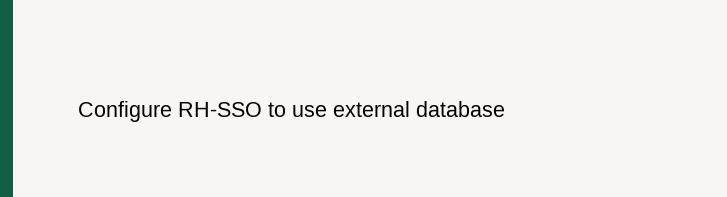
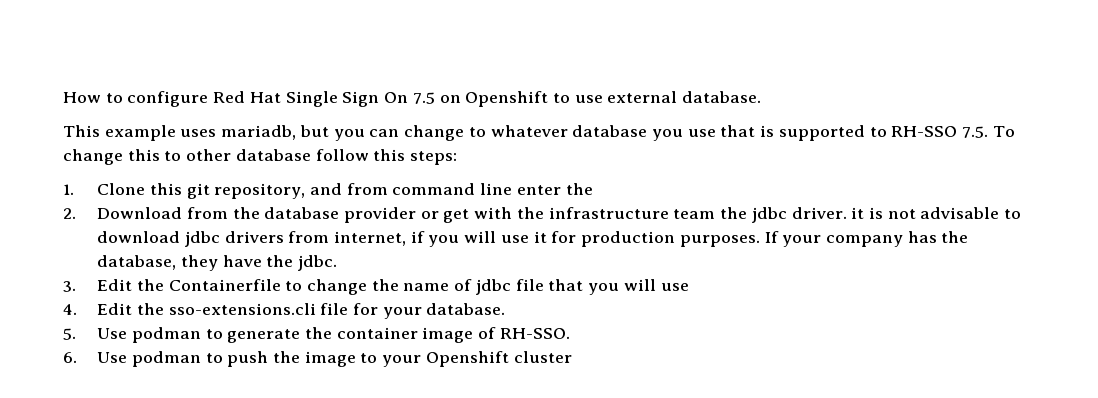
- Configure RH-SSO to use external database
+ How to configure Red Hat Single Sign On 7.5 on Openshift to use external database.
+ This example uses mariadb, but you can change to whatever database you use that is supported to RH-SSO 7.5. To change this to other database follow this steps:
+ 1. Clone this git repository, and from command line enter the
+ 2. Download from the database provider or get with the infrastructure team the jdbc driver. it is not advisable to download jdbc drivers from internet, if you will use it for production purposes. If your company has the database, they have the jdbc.
+ 3. Edit the Containerfile to change the name of jdbc file that you will use
+ 4. Edit the sso-extensions.cli file for your database.
+ 5. Use podman to generate the container image of RH-SSO.
+ 6. Use podman to push the image to your Openshift cluster

